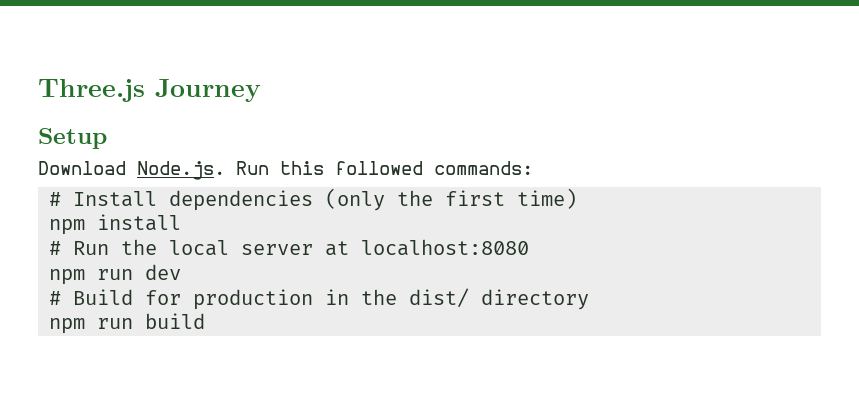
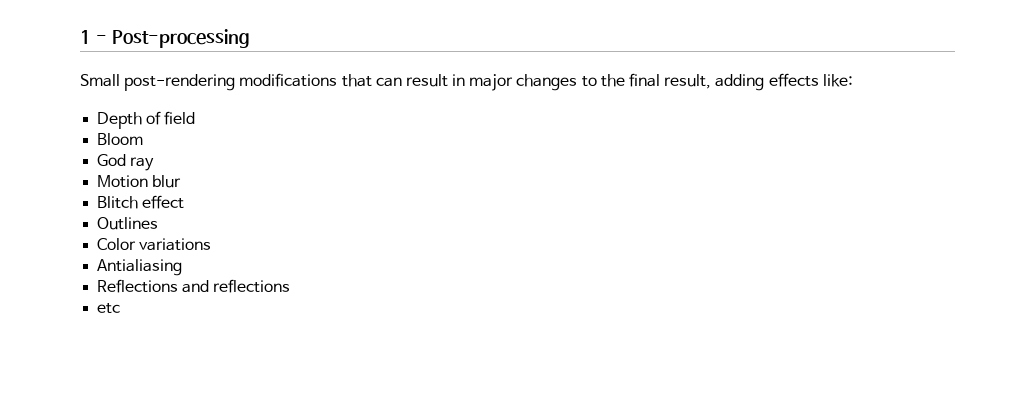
- Three.js Journey
- Setup
- Download Node.js. Run this followed commands:
- # Install dependencies (only the first time)
- npm install
- # Run the local server at localhost:8080
- npm run dev
- # Build for production in the dist/ directory
- npm run build
+ 1 - Post-processing
+ Small post-rendering modifications that can result in major changes to the final result, adding effects like:
+ Depth of field
+ Bloom
+ God ray
+ Motion blur
+ Blitch effect
+ Outlines
+ Color variations
+ Antialiasing
+ Reflections and reflections
+ etc

